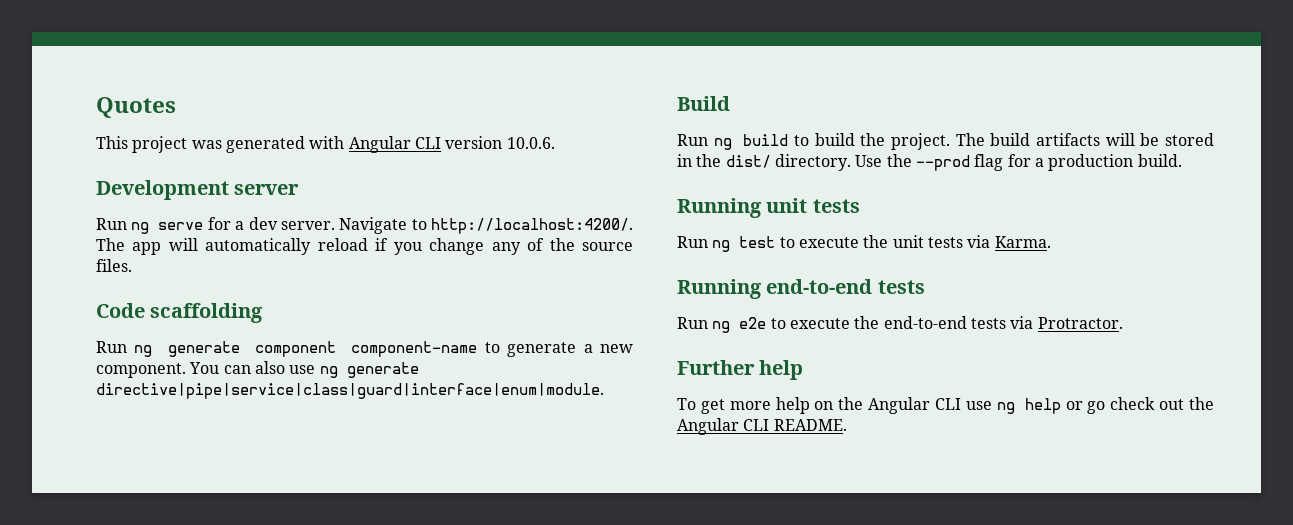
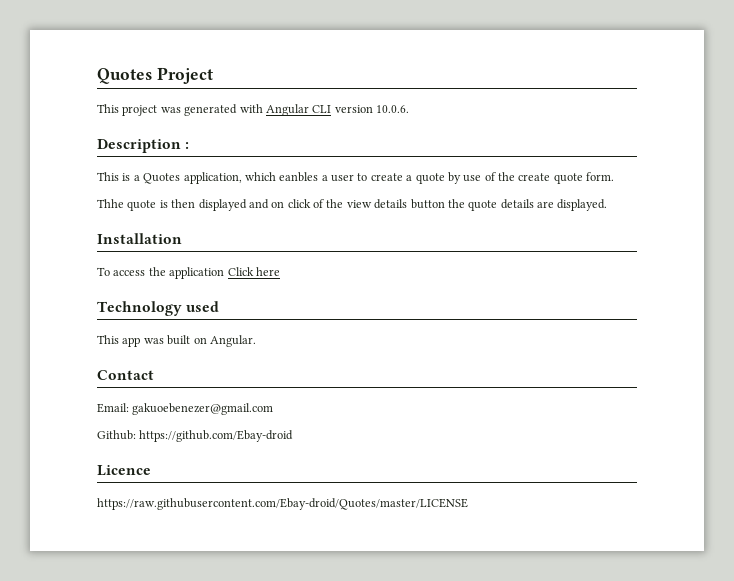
- Quotes
+ Quotes Project
- Development server
- Run ng serve for a dev server. Navigate to http://localhost:4200/. The app will automatically reload if you change any of the source files.
- Code scaffolding
- Run ng generate component component-name to generate a new component. You can also use ng generate directive|pipe|service|class|guard|interface|enum|module.
- Build
- Run ng build to build the project. The build artifacts will be stored in the dist/ directory. Use the --prod flag for a production build.
- Running unit tests
- Run ng test to execute the unit tests via Karma.
- Running end-to-end tests
- Run ng e2e to execute the end-to-end tests via Protractor.
- Further help
- To get more help on the Angular CLI use ng help or go check out the Angular CLI README.
+ Description :
+ This is a Quotes application, which eanbles a user to create a quote by use of the create quote form.
+ Thhe quote is then displayed and on click of the view details button the quote details are displayed.
+ Installation
+ To access the application Click here
+ Technology used
+ This app was built on Angular.
+ Contact
+ Email: gakuoebenezer@gmail.com
+ Github: https://github.com/Ebay-droid
+ Licence
+ https://raw.githubusercontent.com/Ebay-droid/Quotes/master/LICENSE

